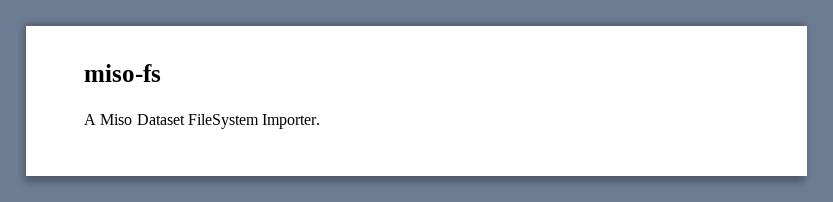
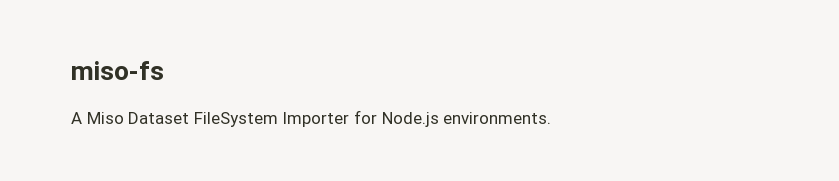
- A Miso Dataset FileSystem Importer.
+ A Miso Dataset FileSystem Importer for Node.js environments.

